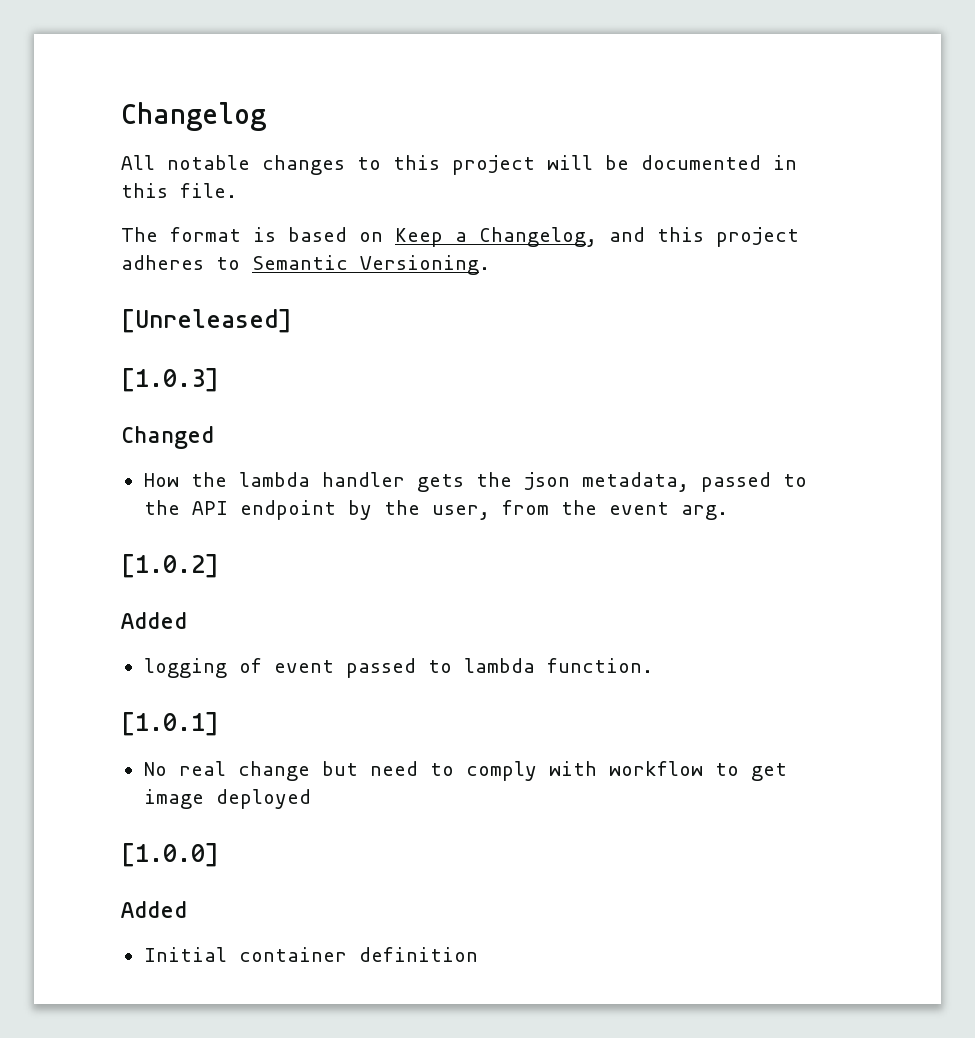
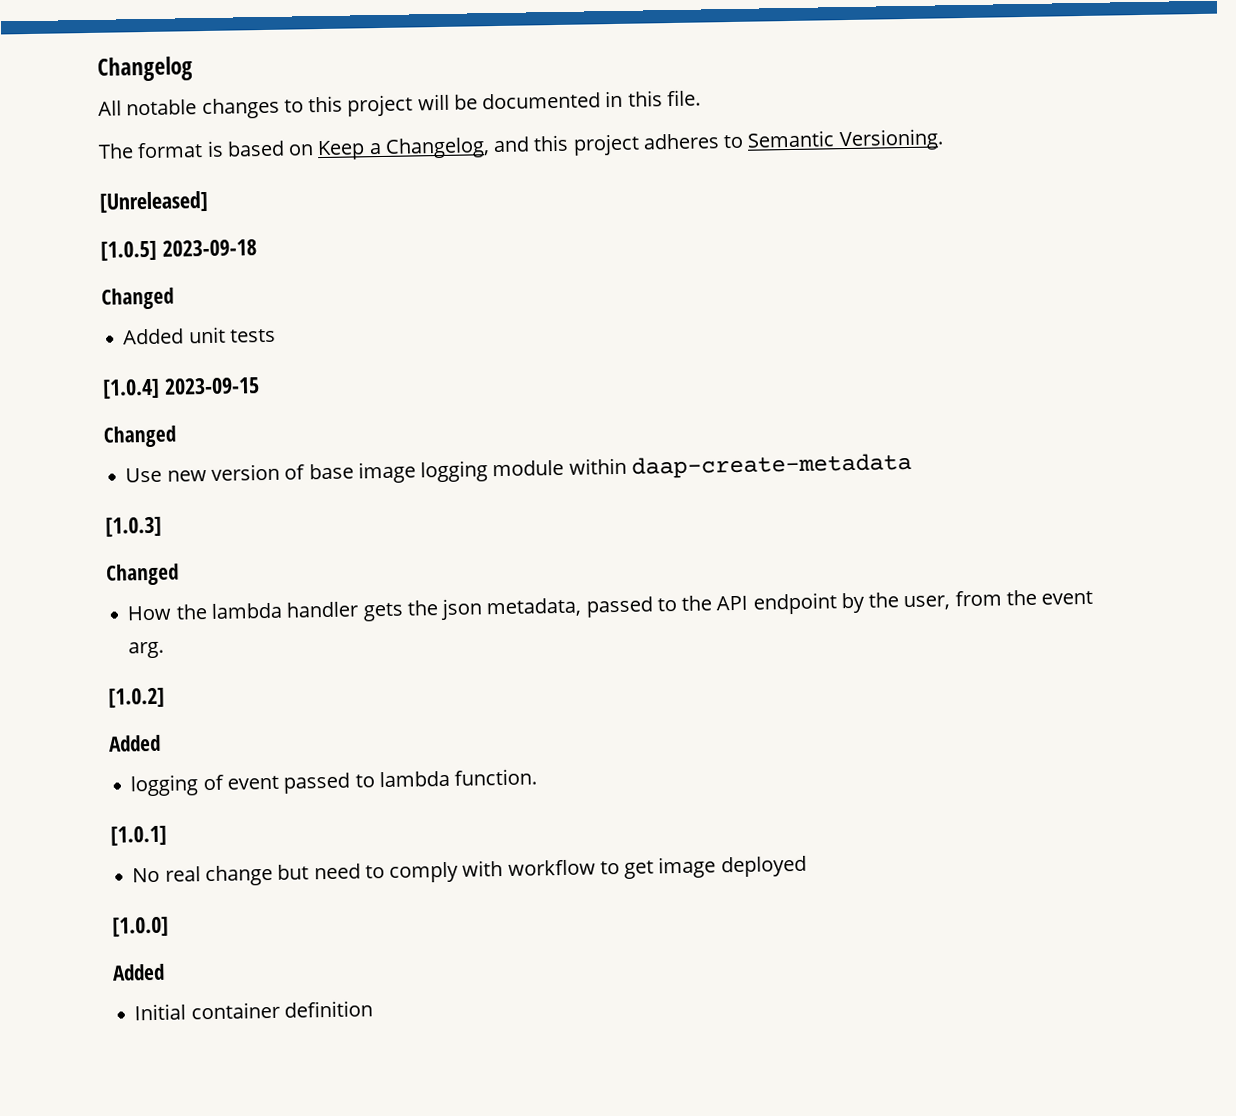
+ [1.0.5] 2023-09-18
+ Changed
+ Added unit tests
+ [1.0.4] 2023-09-15
+ Changed
+ Use new version of base image logging module within daap-create-metadata

